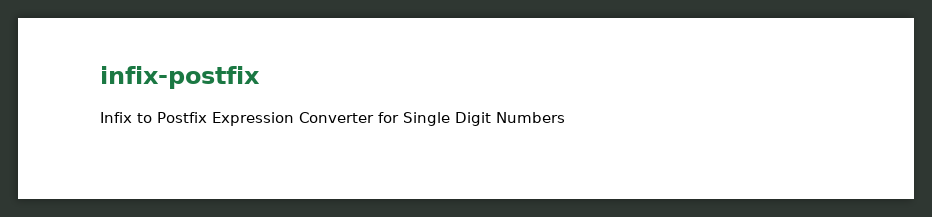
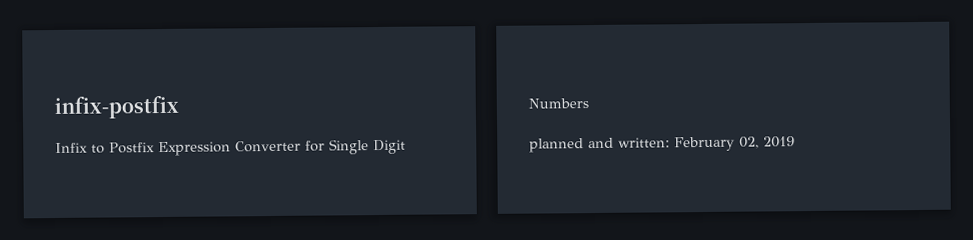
+ planned and written: February 02, 2019

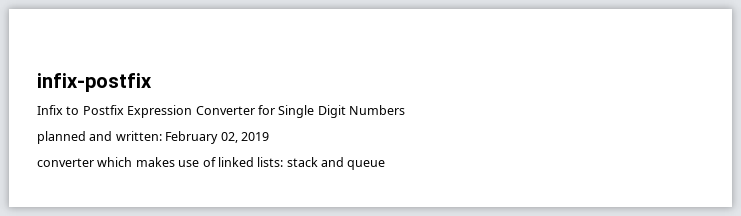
+ converter which makes use of linked lists: stack and queue

